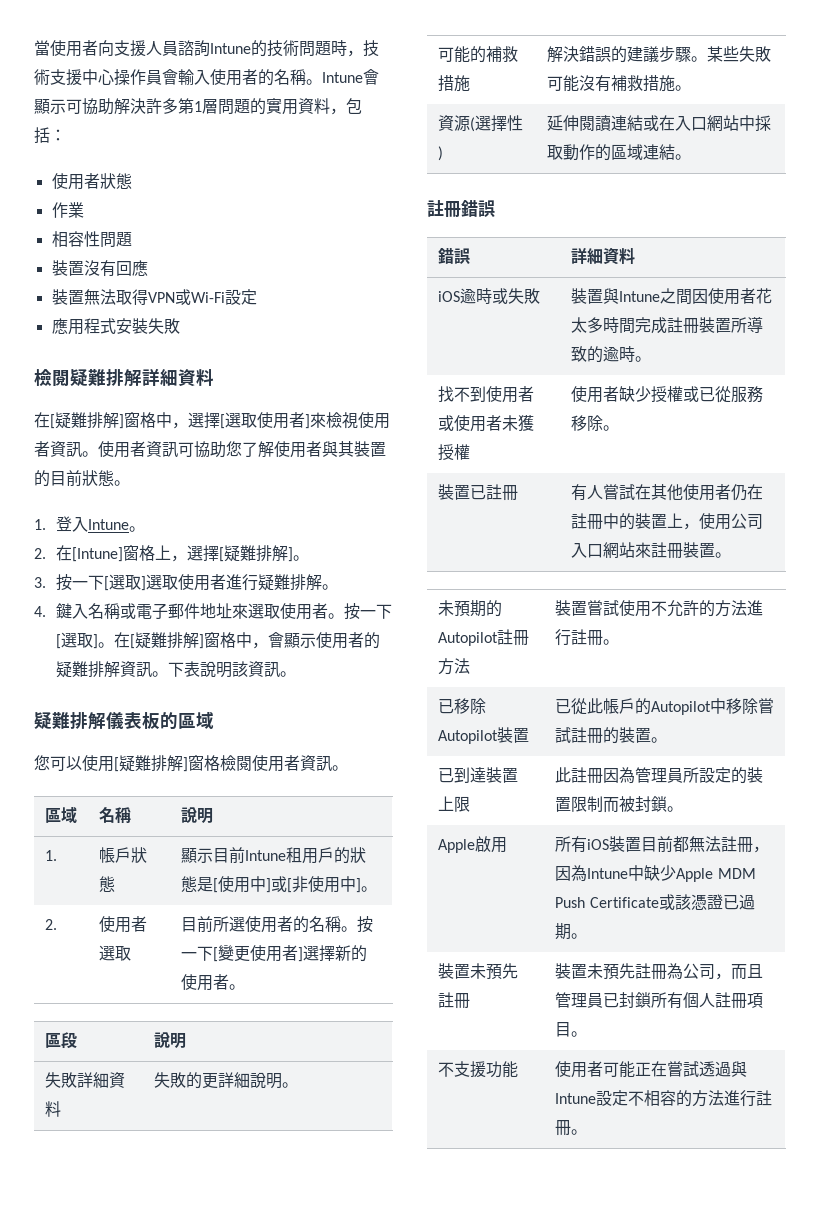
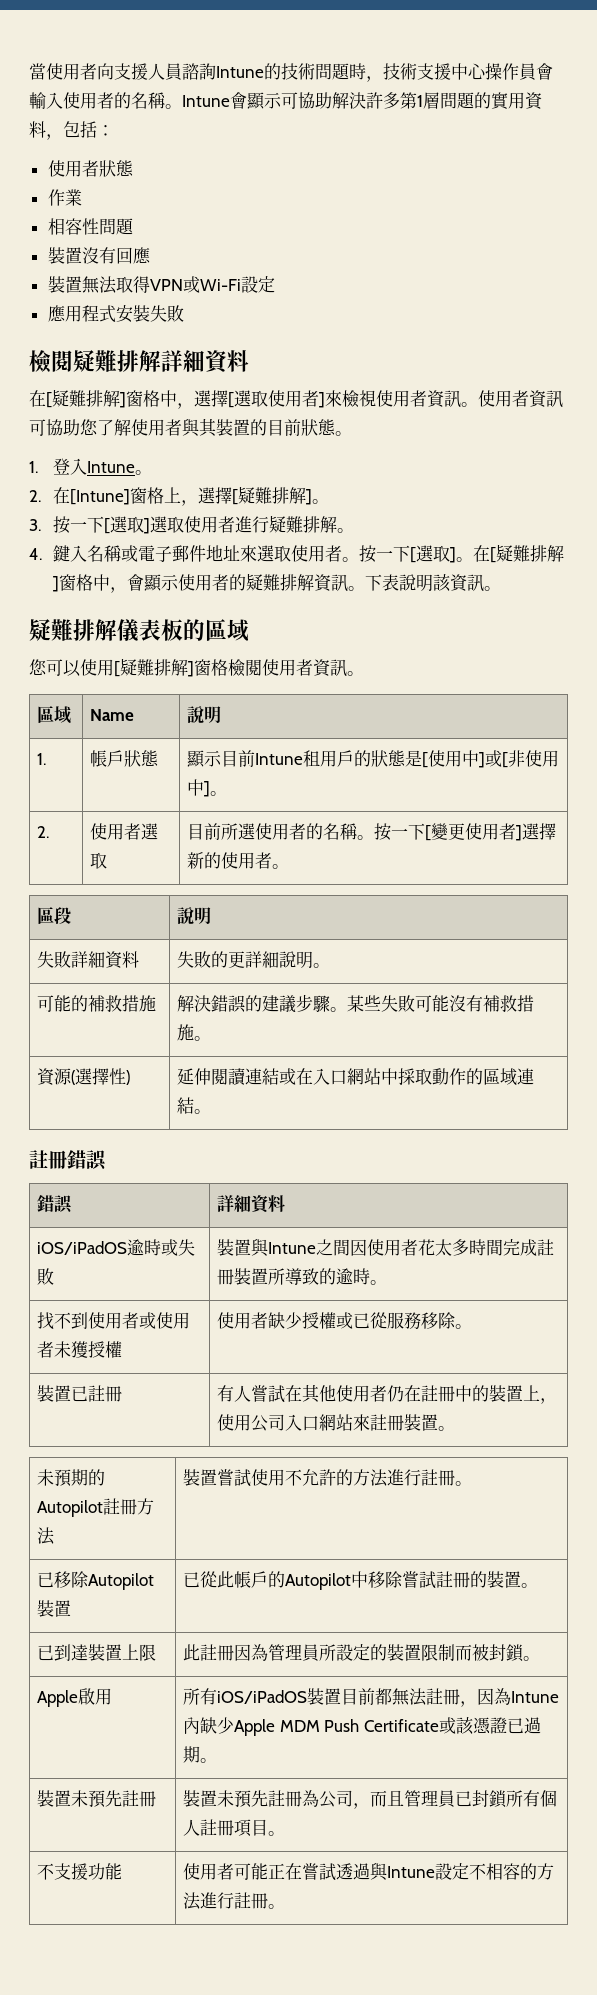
- 區域 | 名稱 | 說明
+ 區域 | Name | 說明
- iOS逾時或失敗 | 裝置與Intune之間因使用者花太多時間完成註冊裝置所導致的逾時。
+ iOS/iPadOS逾時或失敗 | 裝置與Intune之間因使用者花太多時間完成註冊裝置所導致的逾時。
- Apple啟用 | 所有iOS裝置目前都無法註冊，因為Intune中缺少Apple MDM Push Certificate或該憑證已過期。
+ Apple啟用 | 所有iOS/iPadOS裝置目前都無法註冊，因為Intune內缺少Apple MDM Push Certificate或該憑證已過期。

